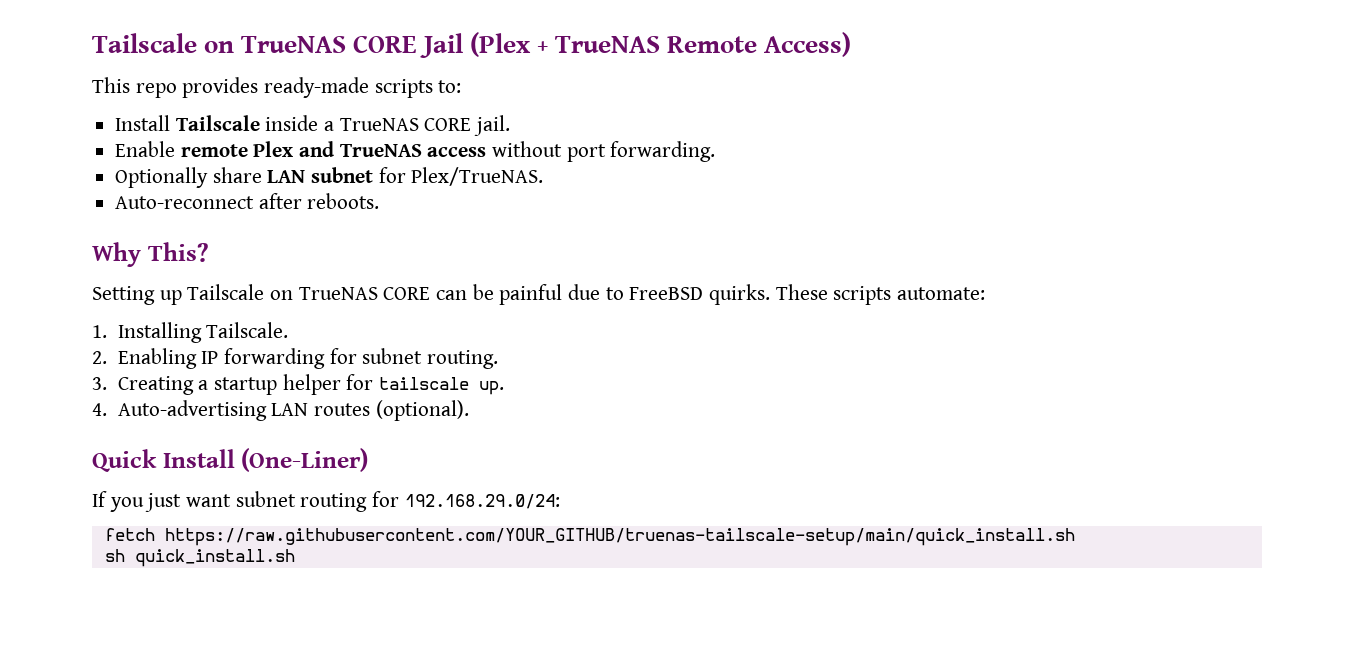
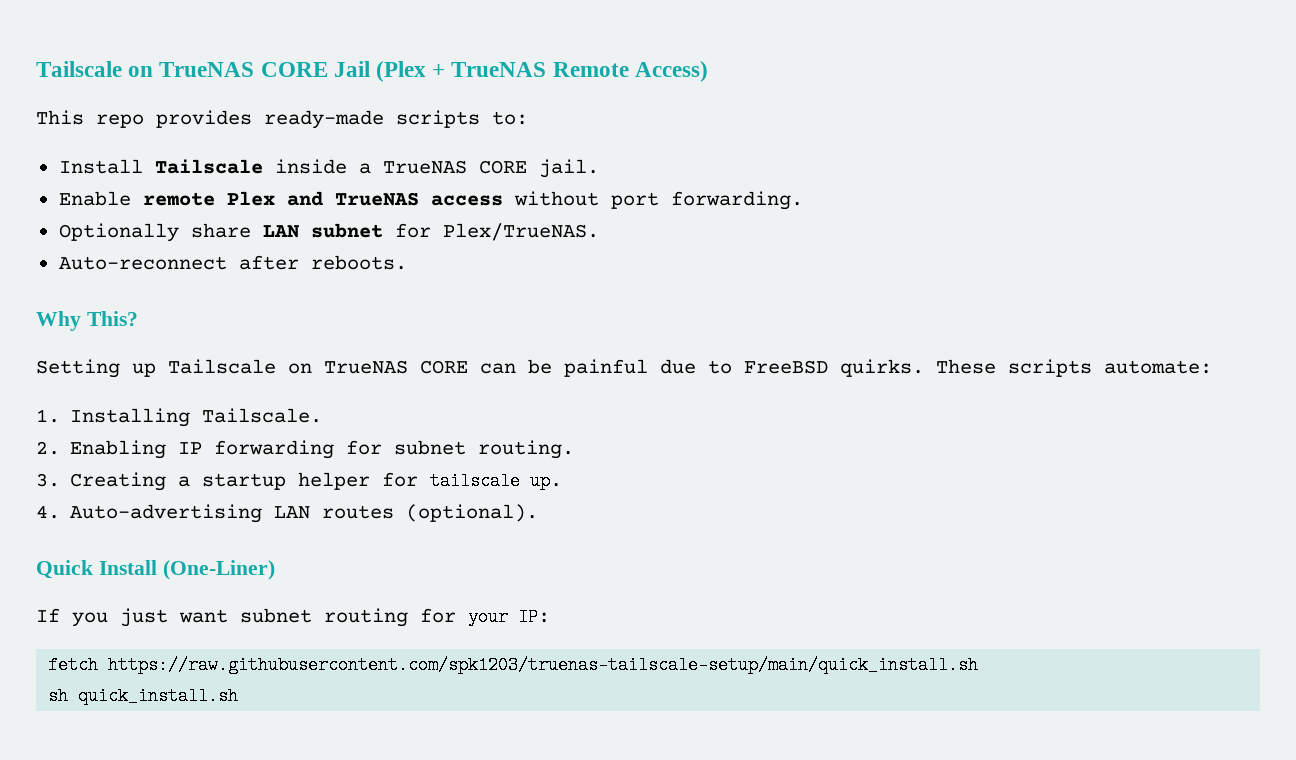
- If you just want subnet routing for 192.168.29.0/24:
+ If you just want subnet routing for your IP:
- fetch https://raw.githubusercontent.com/YOUR_GITHUB/truenas-tailscale-setup/main/quick_install.sh
+ fetch https://raw.githubusercontent.com/spk1203/truenas-tailscale-setup/main/quick_install.sh

